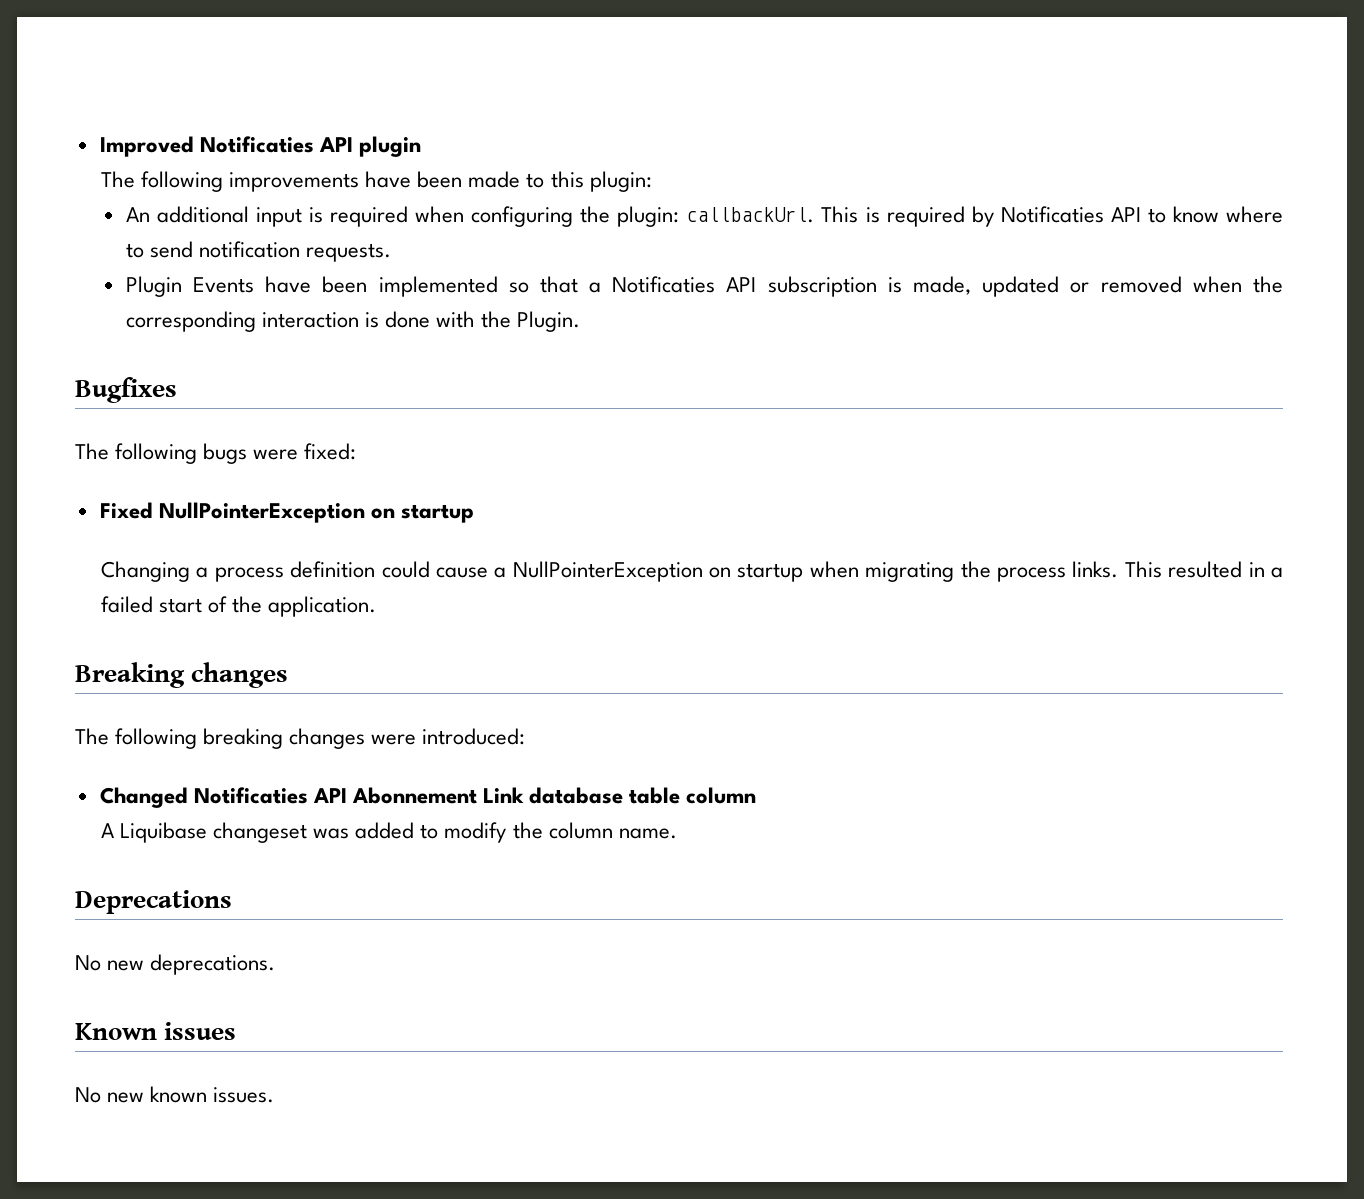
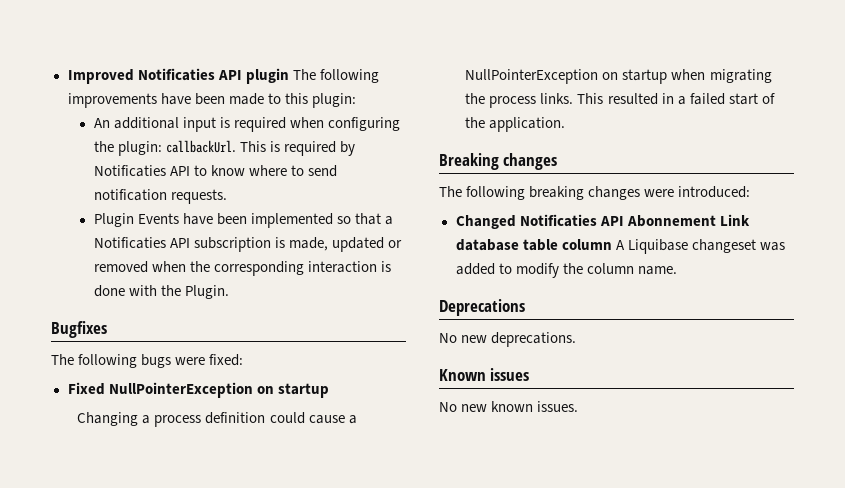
- Improved Notificaties API plugin
- The following improvements have been made to this plugin:
+ Improved Notificaties API plugin The following improvements have been made to this plugin:
- Changed Notificaties API Abonnement Link database table column
- A Liquibase changeset was added to modify the column name.
+ Changed Notificaties API Abonnement Link database table column A Liquibase changeset was added to modify the column name.

